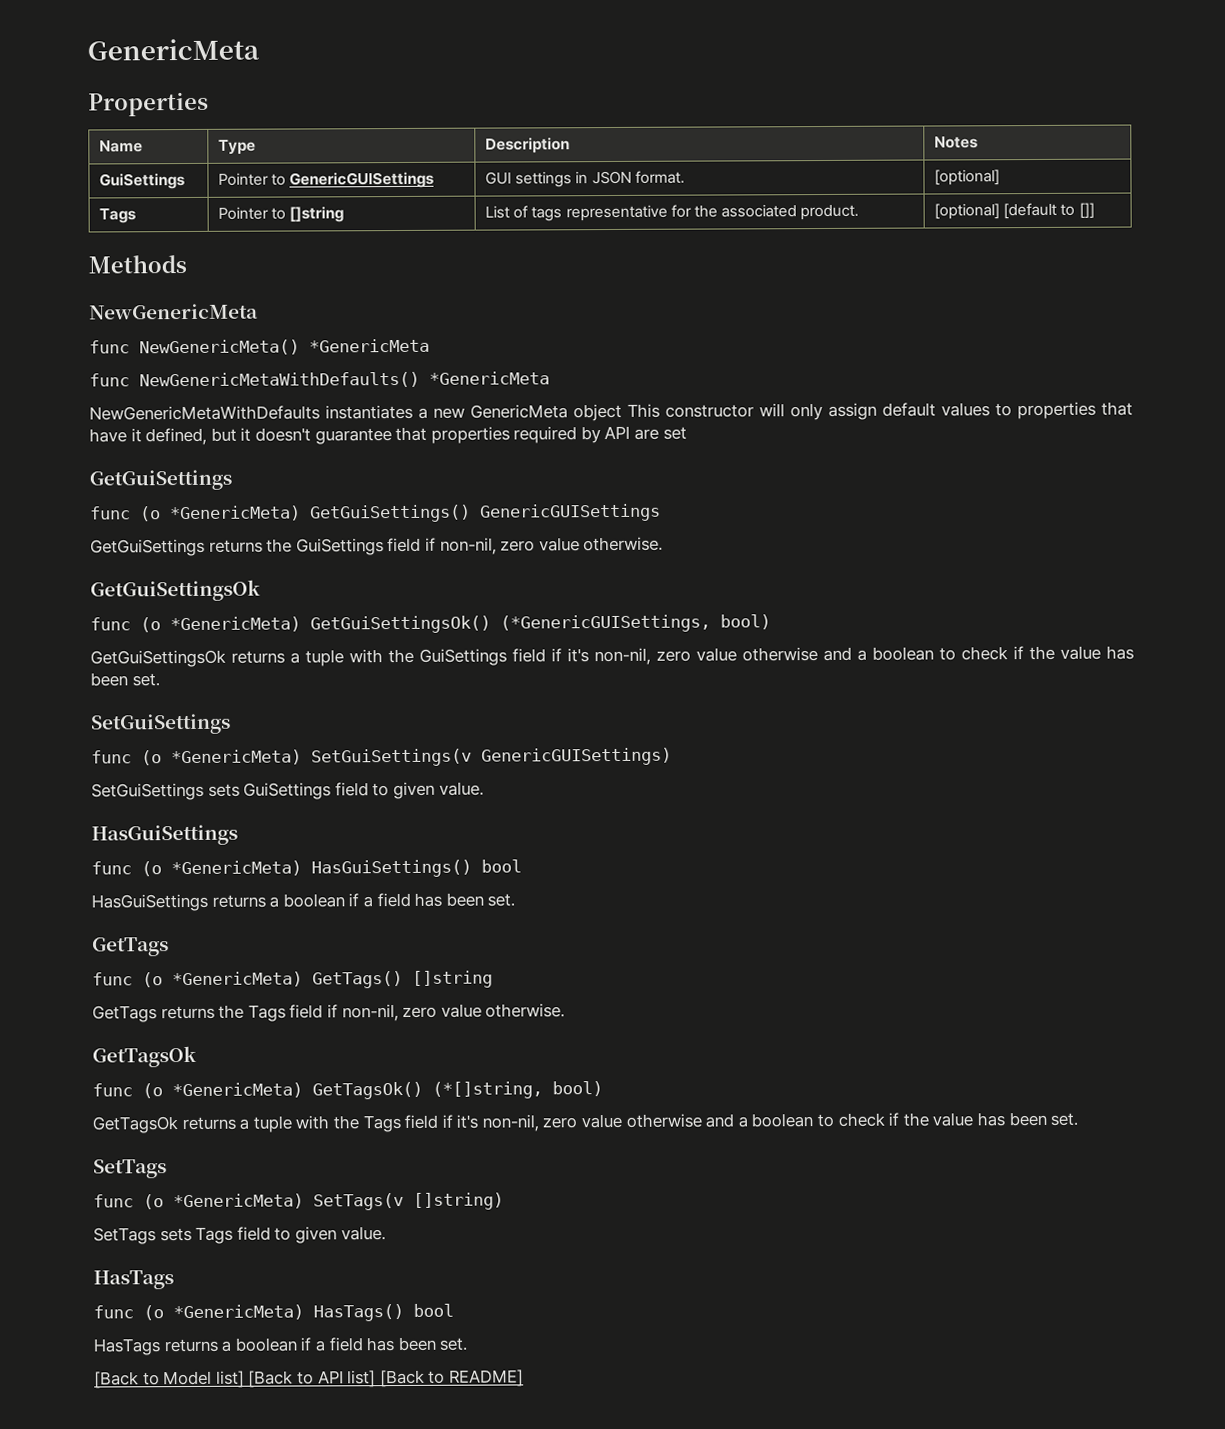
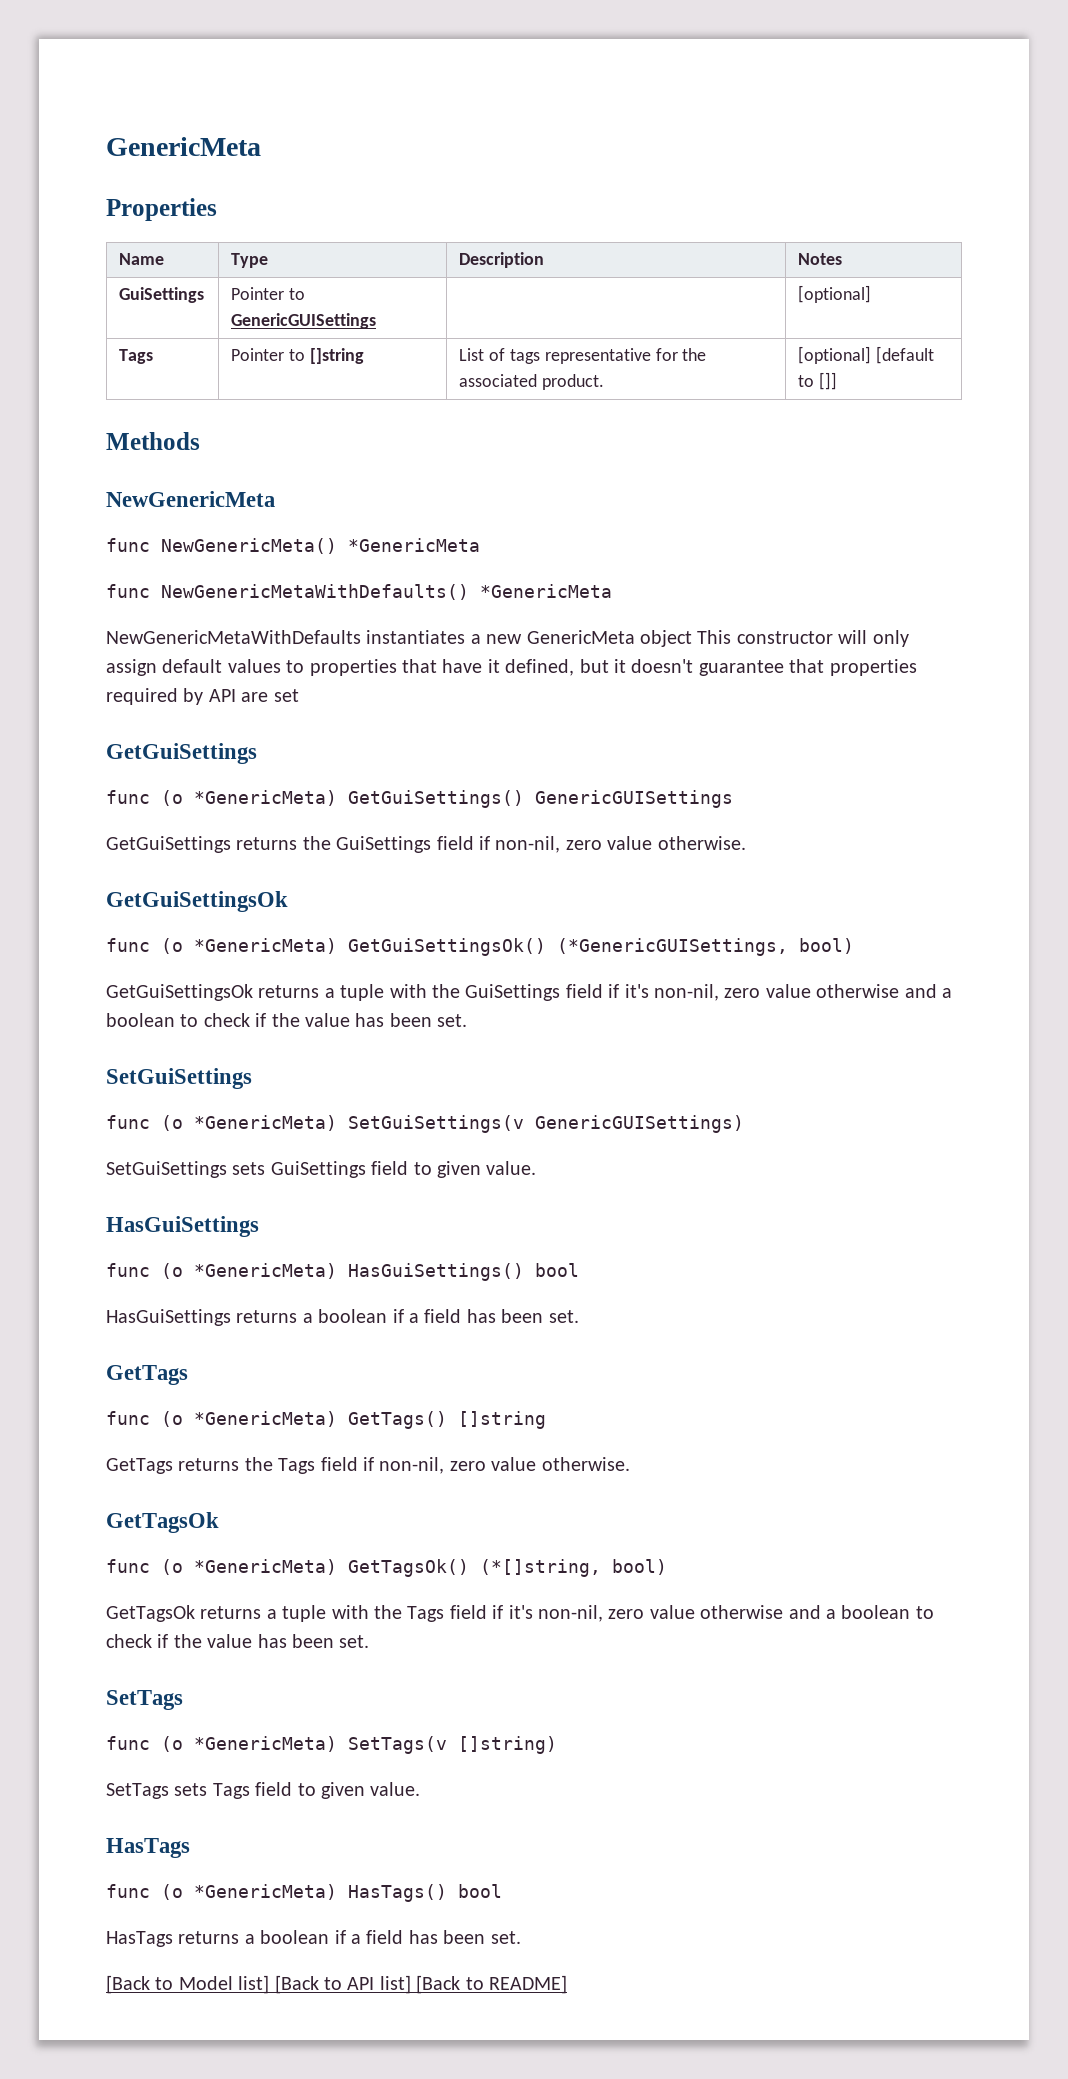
- GuiSettings | Pointer to GenericGUISettings | GUI settings in JSON format. | [optional]
+ GuiSettings | Pointer to GenericGUISettings | | [optional]

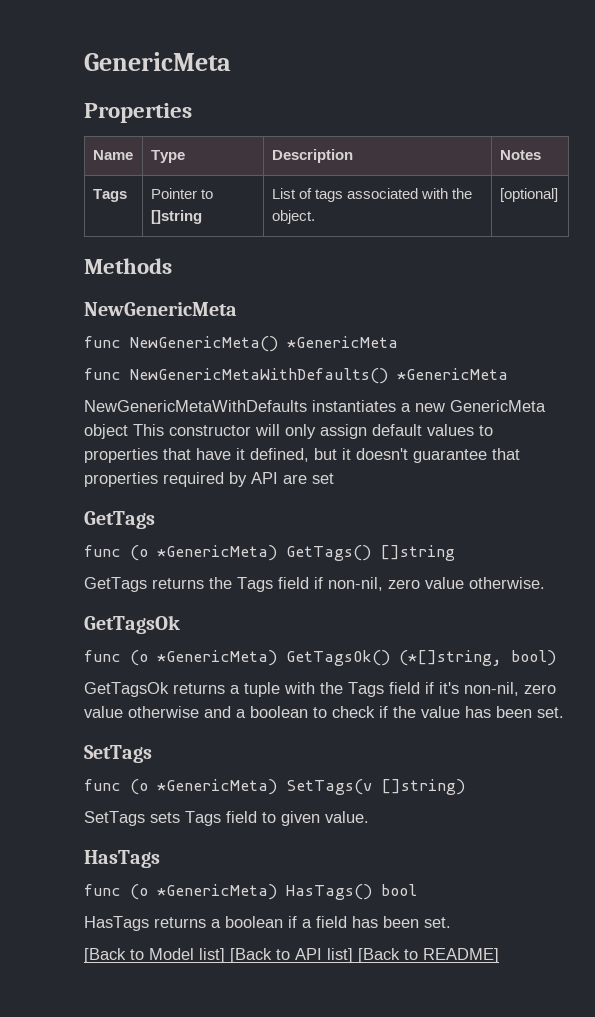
- GuiSettings | Pointer to GenericGUISettings | | [optional]
- Tags | Pointer to []string | List of tags representative for the associated product. | [optional] [default to []]
+ Tags | Pointer to []string | List of tags associated with the object. | [optional]
  NewGenericMetaWithDefaults instantiates a new GenericMeta object This constructor will only assign default values to properties that have it defined, but it doesn't guarantee that properties required by API are set
- GetGuiSettings
- func (o *GenericMeta) GetGuiSettings() GenericGUISettings
- GetGuiSettings returns the GuiSettings field if non-nil, zero value otherwise.
- GetGuiSettingsOk
- func (o *GenericMeta) GetGuiSettingsOk() (*GenericGUISettings, bool)
- GetGuiSettingsOk returns a tuple with the GuiSettings field if it's non-nil, zero value otherwise and a boolean to check if the value has been set.
- SetGuiSettings
- func (o *GenericMeta) SetGuiSettings(v GenericGUISettings)
- SetGuiSettings sets GuiSettings field to given value.
- HasGuiSettings
- func (o *GenericMeta) HasGuiSettings() bool
- HasGuiSettings returns a boolean if a field has been set.

